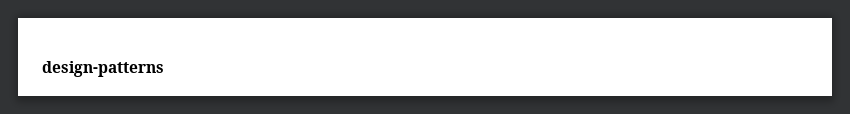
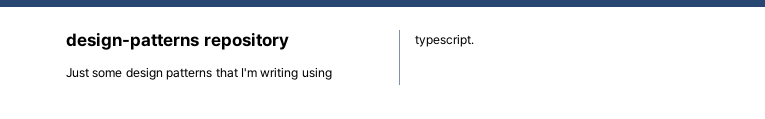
- design-patterns
+ design-patterns repository
+ Just some design patterns that I'm writing using typescript.

